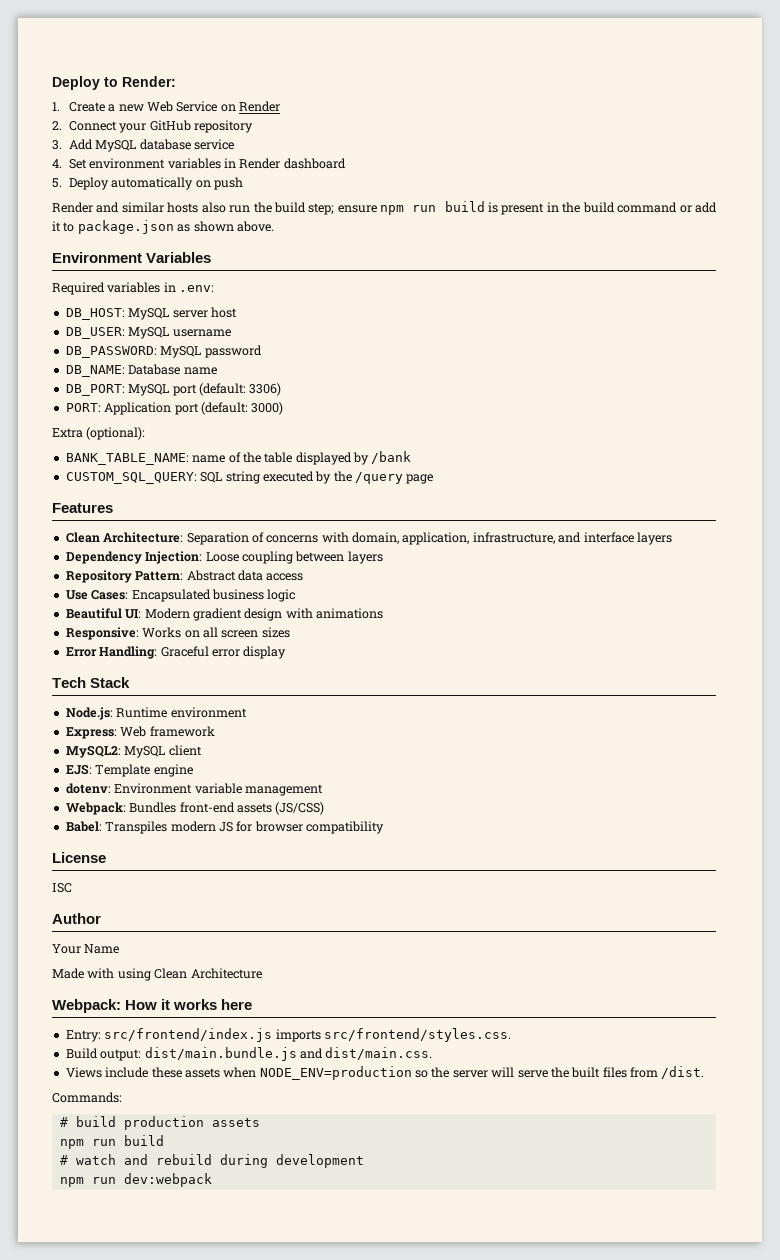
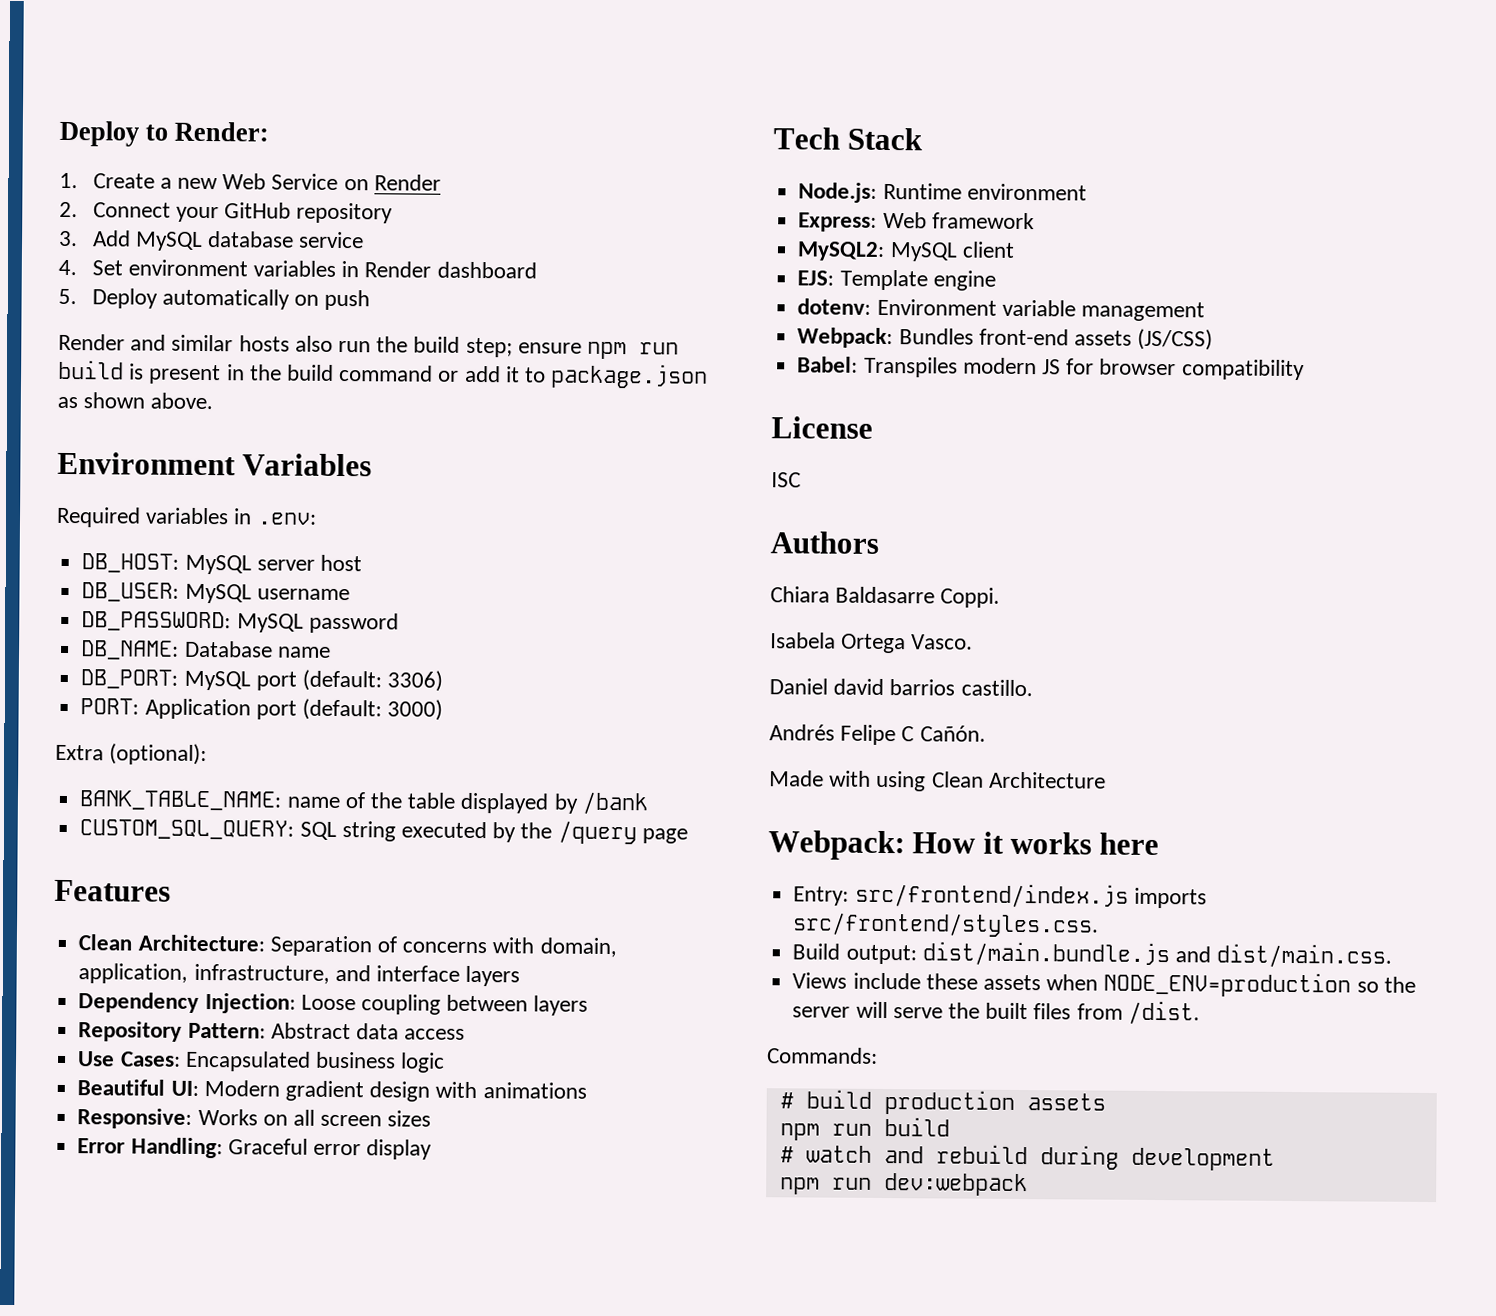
- Author
- Your Name
+ Authors
+ Chiara Baldasarre Coppi.
+ Isabela Ortega Vasco.
+ Daniel david barrios castillo.
+ Andrés Felipe C Cañón.

